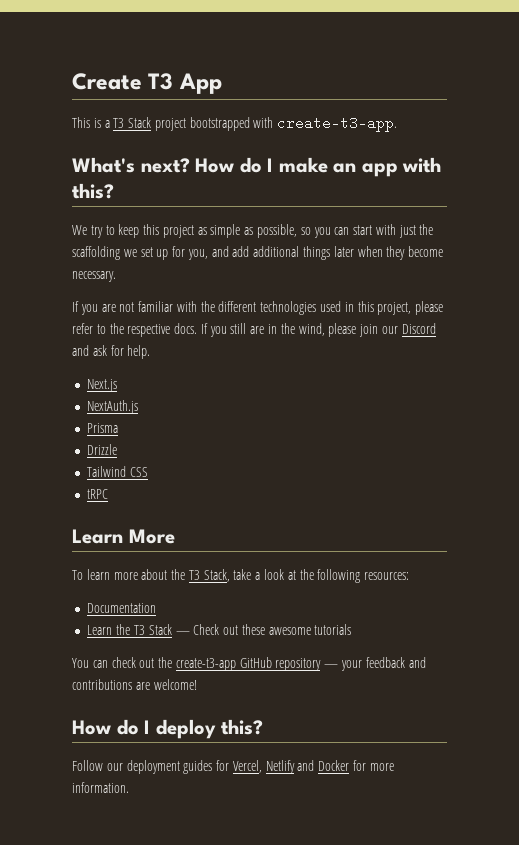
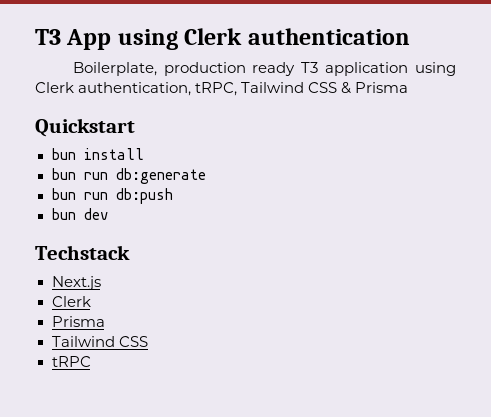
- Create T3 App
- This is a T3 Stack project bootstrapped with create-t3-app.
- What's next? How do I make an app with this?
- We try to keep this project as simple as possible, so you can start with just the scaffolding we set up for you, and add additional things later when they become necessary.
- If you are not familiar with the different technologies used in this project, please refer to the respective docs. If you still are in the wind, please join our Discord and ask for help.
+ T3 App using Clerk authentication
+ Boilerplate, production ready T3 application using Clerk authentication, tRPC, Tailwind CSS & Prisma
+ Quickstart
+ bun install
+ bun run db:generate
+ bun run db:push
+ bun dev
+ Techstack
  Next.js
- NextAuth.js
+ Clerk
  Prisma
- Drizzle
- Learn More
- To learn more about the T3 Stack, take a look at the following resources:
- Documentation
- Learn the T3 Stack — Check out these awesome tutorials
- You can check out the create-t3-app GitHub repository — your feedback and contributions are welcome!
- How do I deploy this?
- Follow our deployment guides for Vercel, Netlify and Docker for more information.

